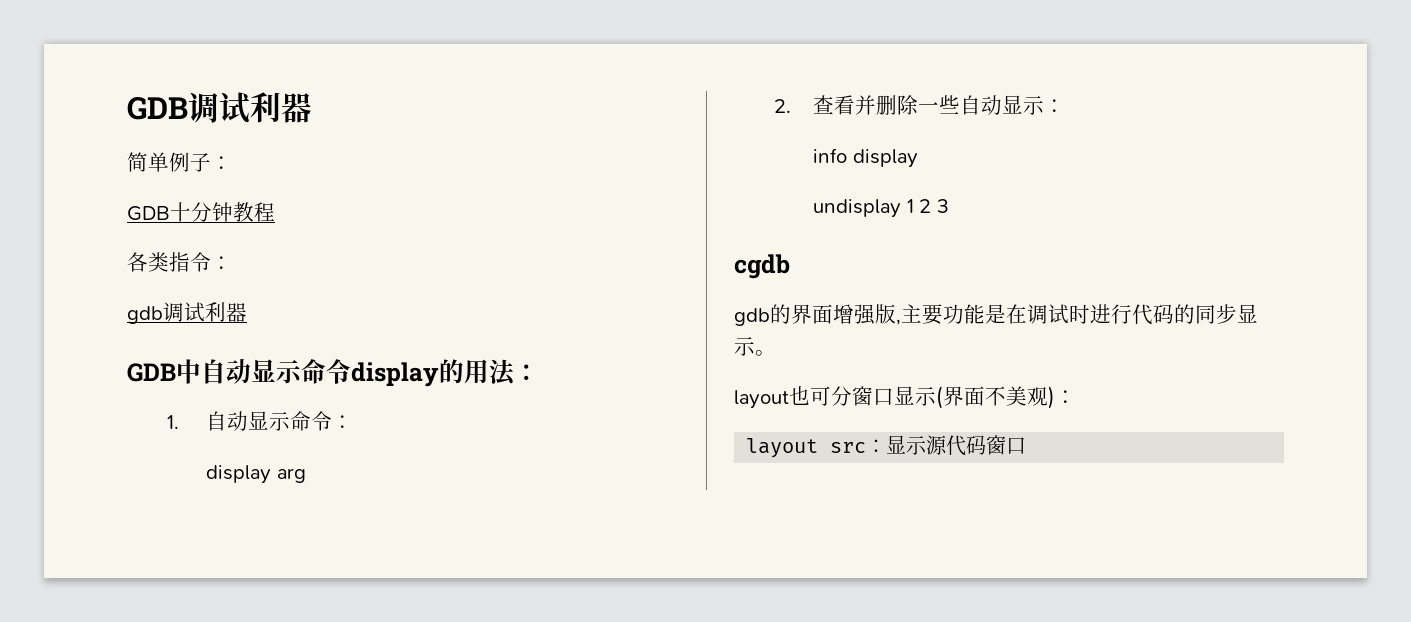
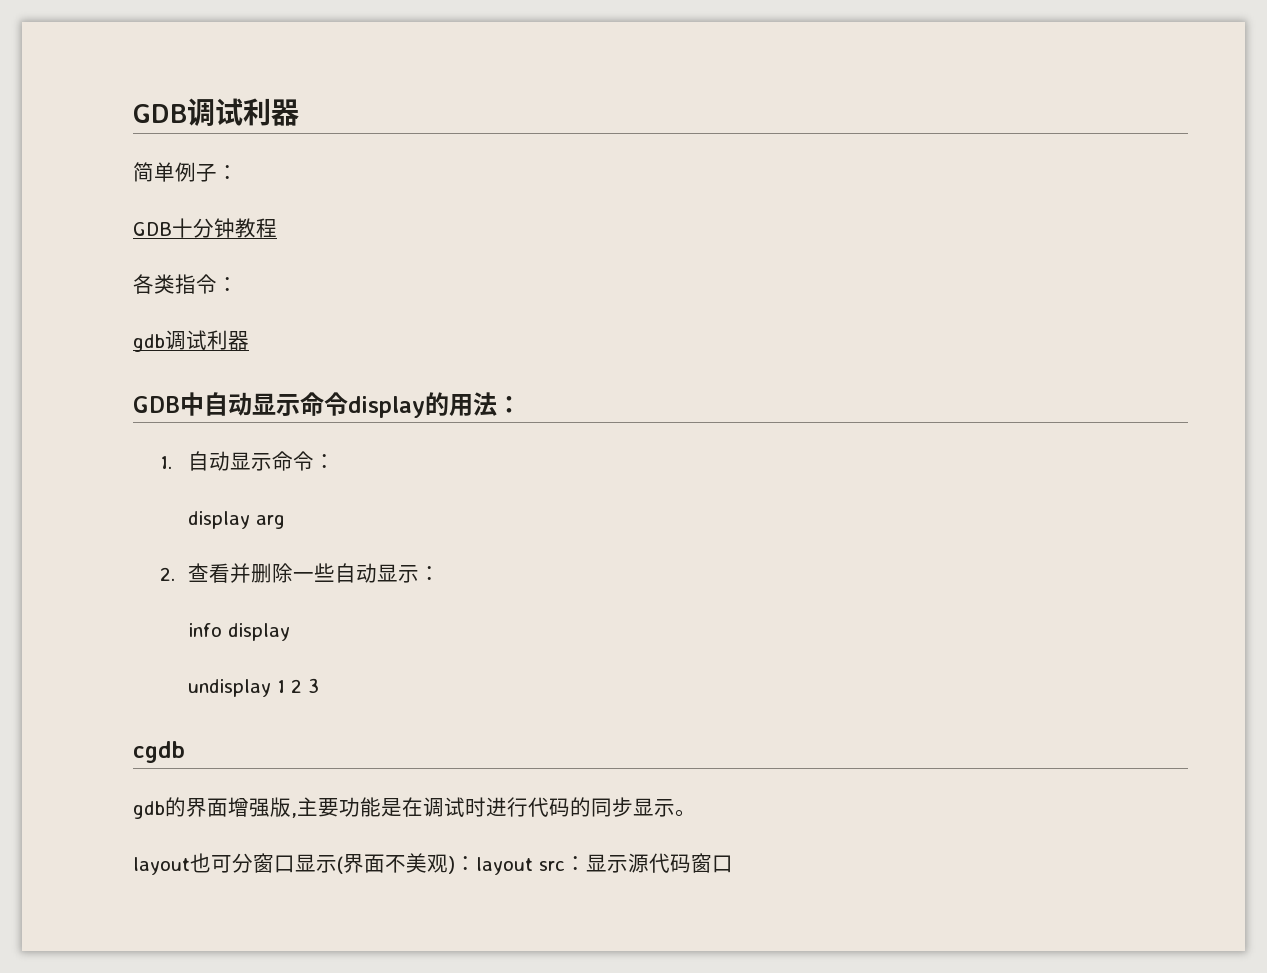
- layout也可分窗口显示(界面不美观)：
- layout src：显示源代码窗口
+ layout也可分窗口显示(界面不美观)：layout src：显示源代码窗口

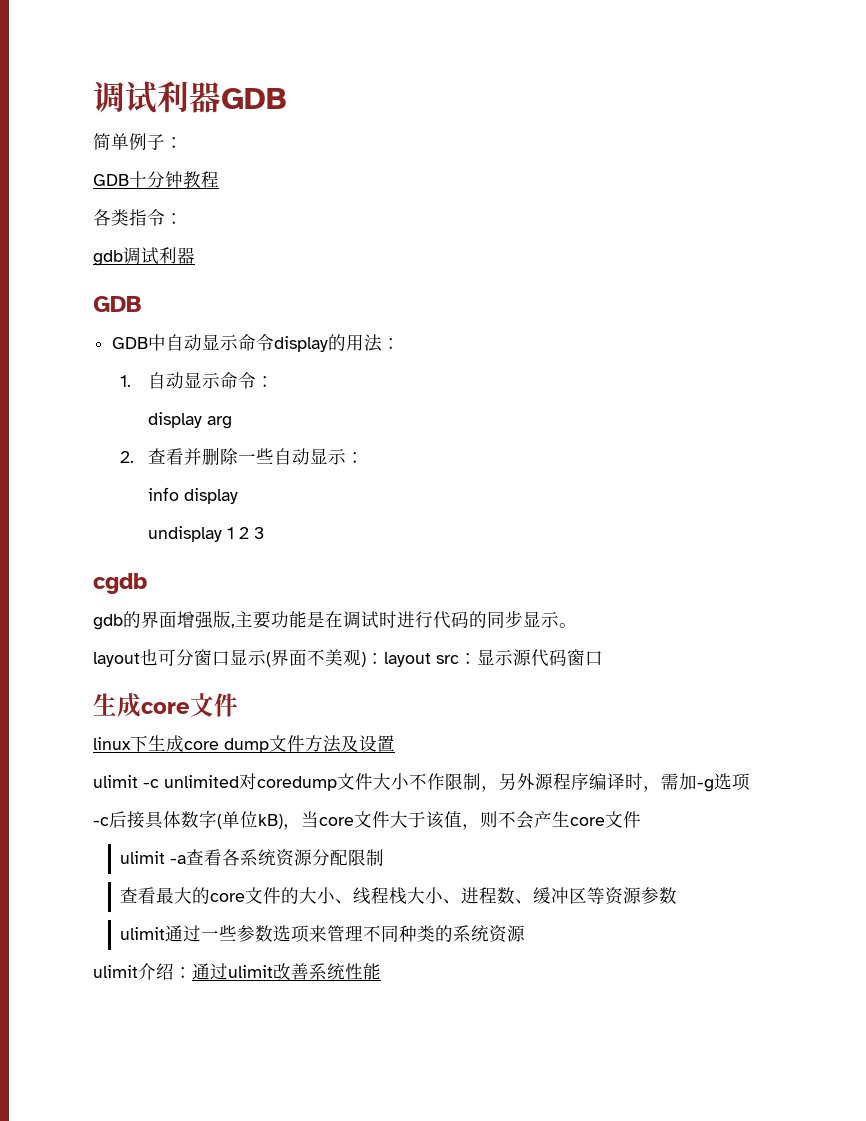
- GDB调试利器
+ 调试利器GDB
  gdb调试利器
+ GDB
+ 生成core文件
+ linux下生成core dump文件方法及设置
+ ulimit -c unlimited对coredump文件大小不作限制，另外源程序编译时，需加-g选项
+ -c后接具体数字(单位kB)，当core文件大于该值，则不会产生core文件
+ ulimit -a查看各系统资源分配限制
+ 查看最大的core文件的大小、线程栈大小、进程数、缓冲区等资源参数
+ ulimit通过一些参数选项来管理不同种类的系统资源
+ ulimit介绍：通过ulimit改善系统性能

